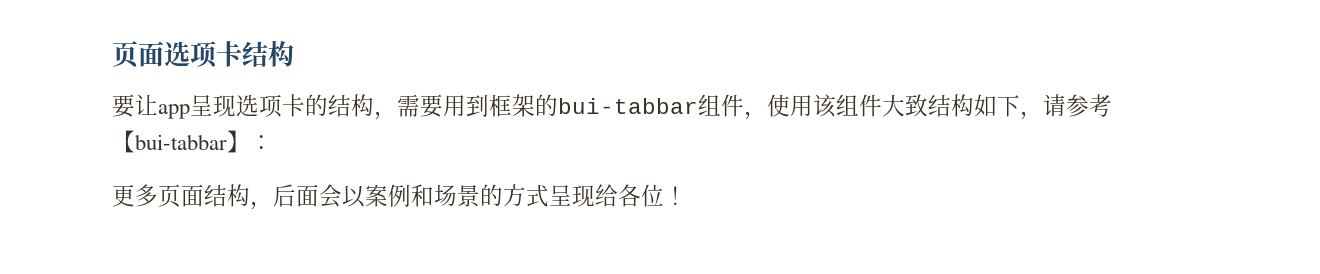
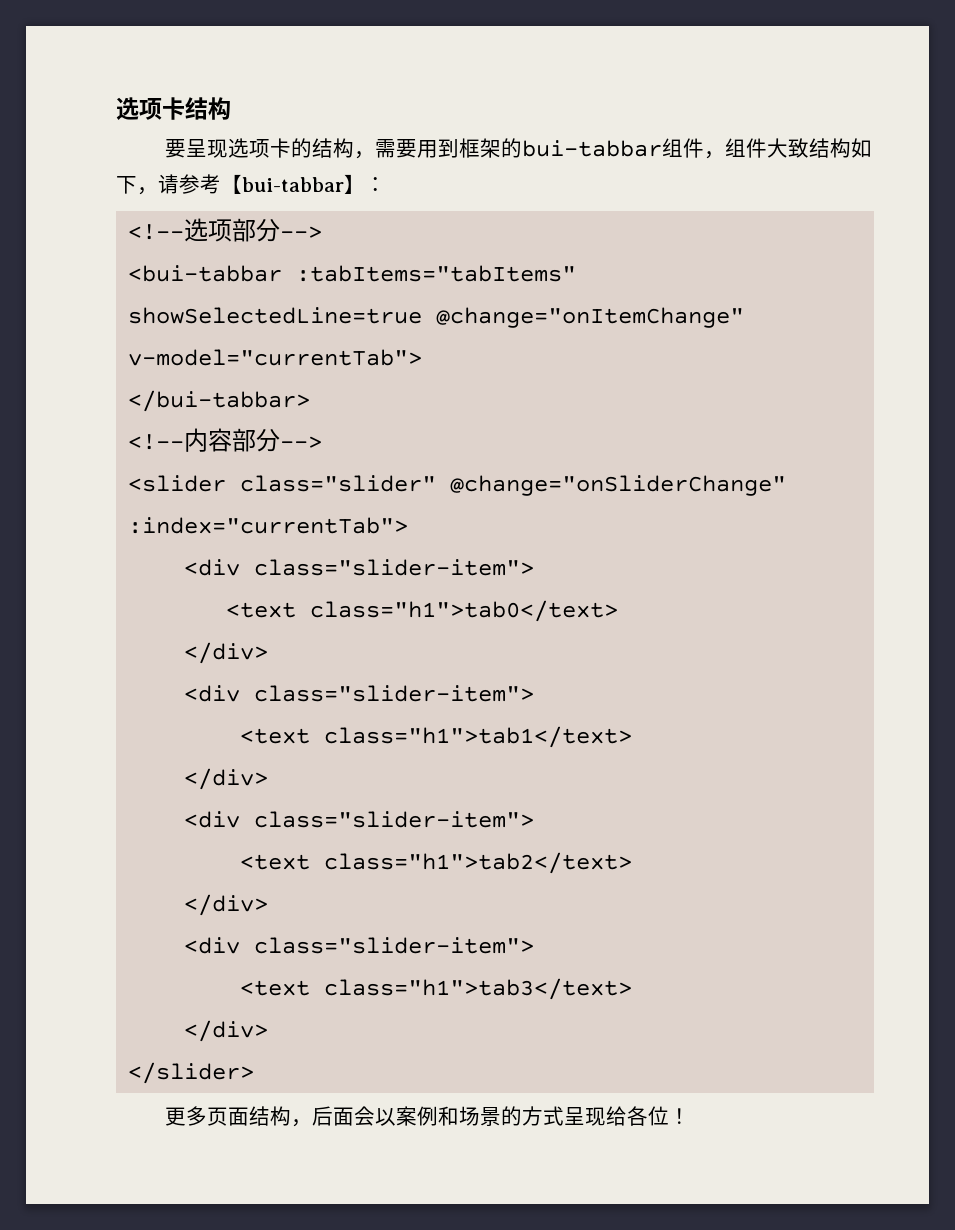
- 页面选项卡结构
+ 选项卡结构
- 要让app呈现选项卡的结构，需要用到框架的bui-tabbar组件，使用该组件大致结构如下，请参考【bui-tabbar】：
+ 要呈现选项卡的结构，需要用到框架的bui-tabbar组件，组件大致结构如下，请参考【bui-tabbar】：
+ <!--选项部分-->
+ <bui-tabbar :tabItems="tabItems" showSelectedLine=true @change="onItemChange" v-model="currentTab">
+ </bui-tabbar>
+ <!--内容部分-->
+ <slider class="slider" @change="onSliderChange" :index="currentTab">
+ <div class="slider-item">
+ <text class="h1">tab0</text>
+ </div>
+ <div class="slider-item">
+ <text class="h1">tab1</text>
+ </div>
+ <div class="slider-item">
+ <text class="h1">tab2</text>
+ </div>
+ <div class="slider-item">
+ <text class="h1">tab3</text>
+ </div>
+ </slider>

